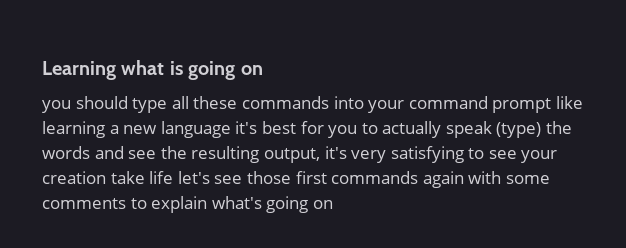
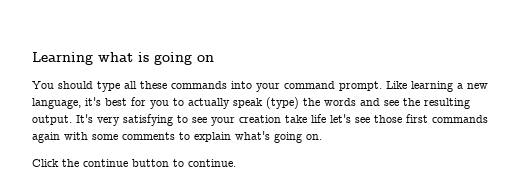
- you should type all these commands into your command prompt like learning a new language it's best for you to actually speak (type) the words and see the resulting output, it's very satisfying to see your creation take life let's see those first commands again with some comments to explain what's going on
+ You should type all these commands into your command prompt. Like learning a new language, it's best for you to actually speak (type) the words and see the resulting output. It's very satisfying to see your creation take life let's see those first commands again with some comments to explain what's going on.
+ Click the continue button to continue.

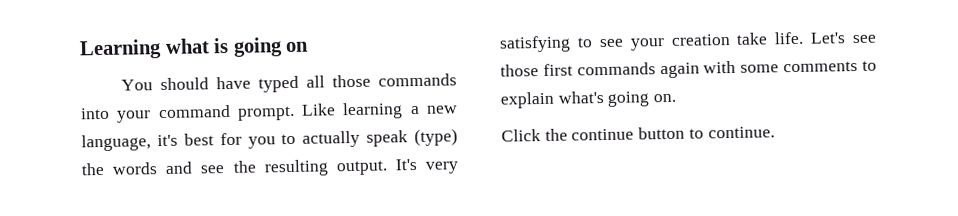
- You should type all these commands into your command prompt.
+ You should have typed all those commands into your command prompt.
- It's very satisfying to see your creation take life let's see those first commands again with some comments to explain what's going on.
+ It's very satisfying to see your creation take life. Let's see those first commands again with some comments to explain what's going on.

